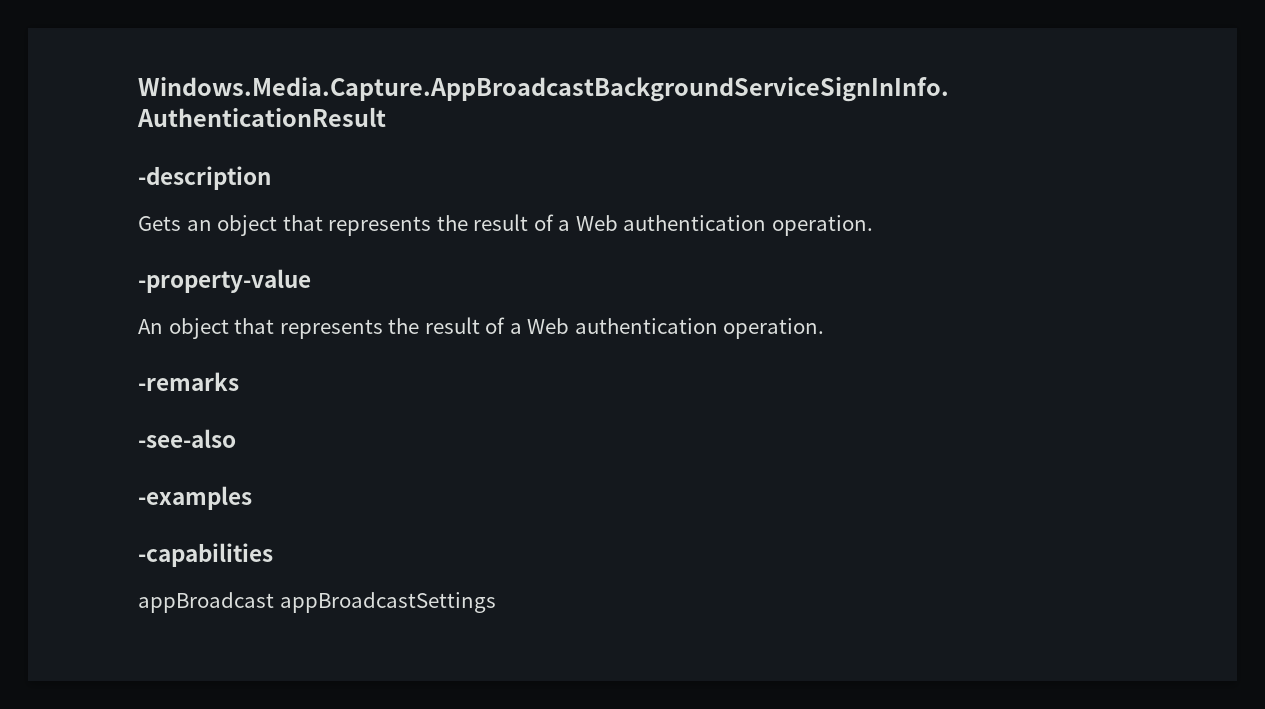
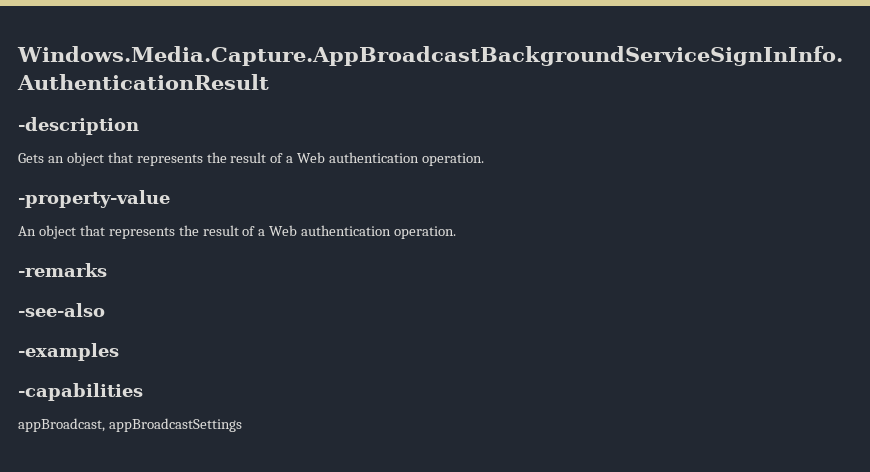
- appBroadcast appBroadcastSettings
+ appBroadcast, appBroadcastSettings

